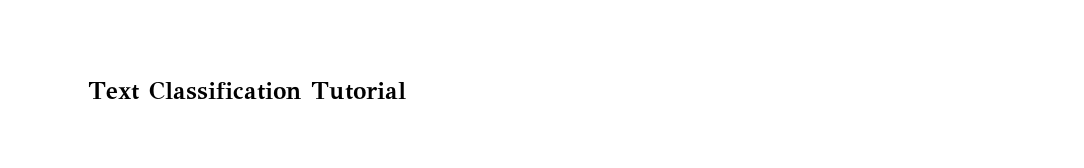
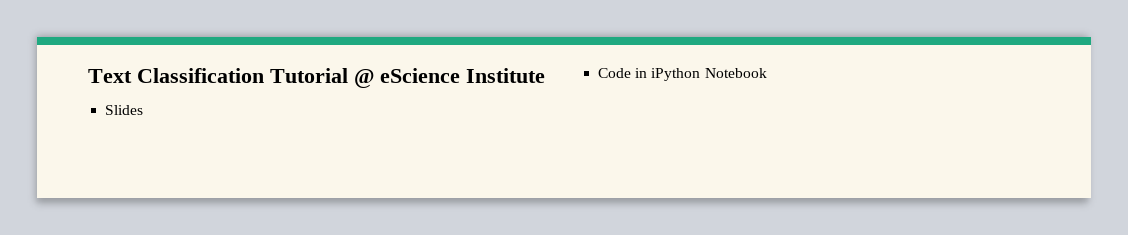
- Text Classification Tutorial
+ Text Classification Tutorial @ eScience Institute
+ Slides
+ Code in iPython Notebook

